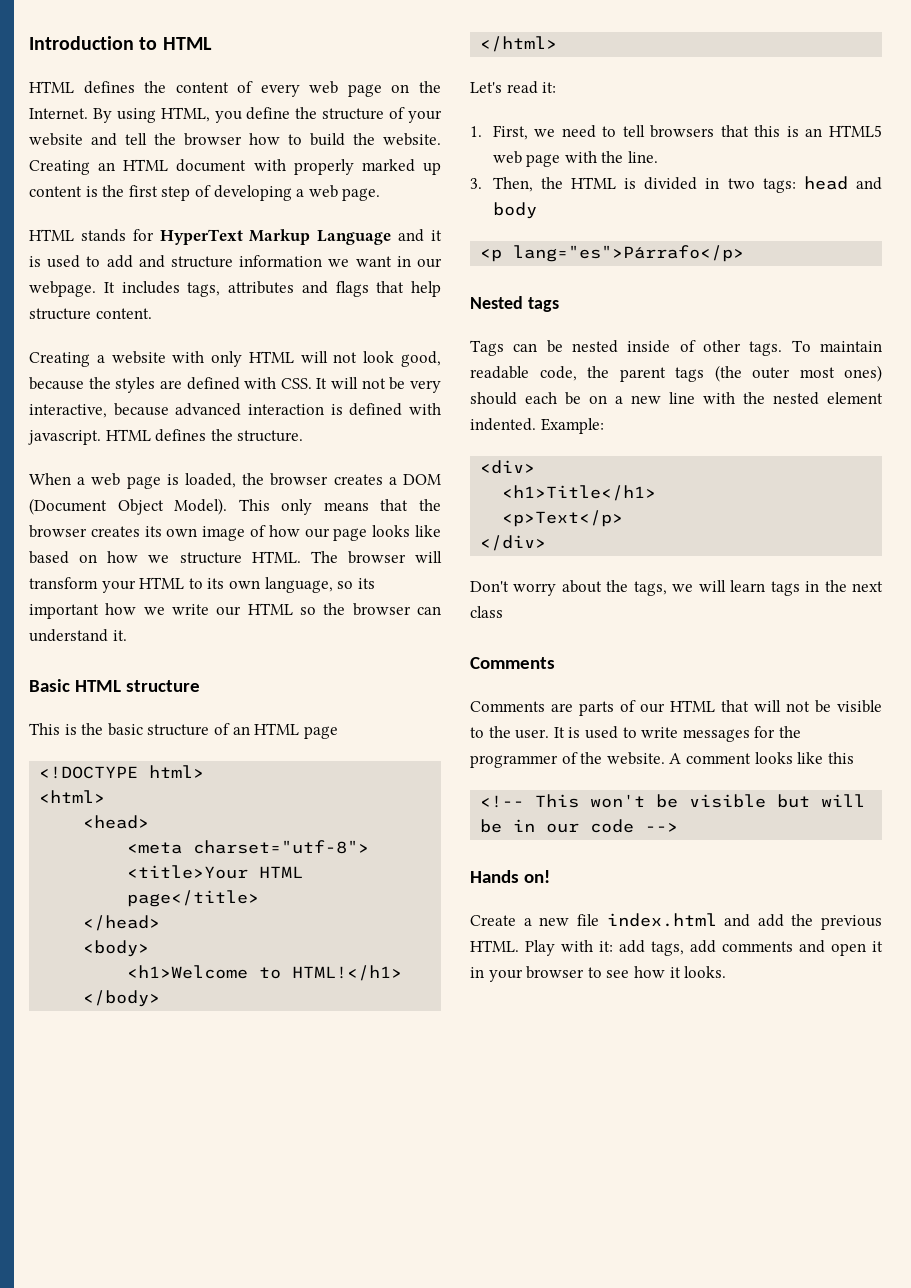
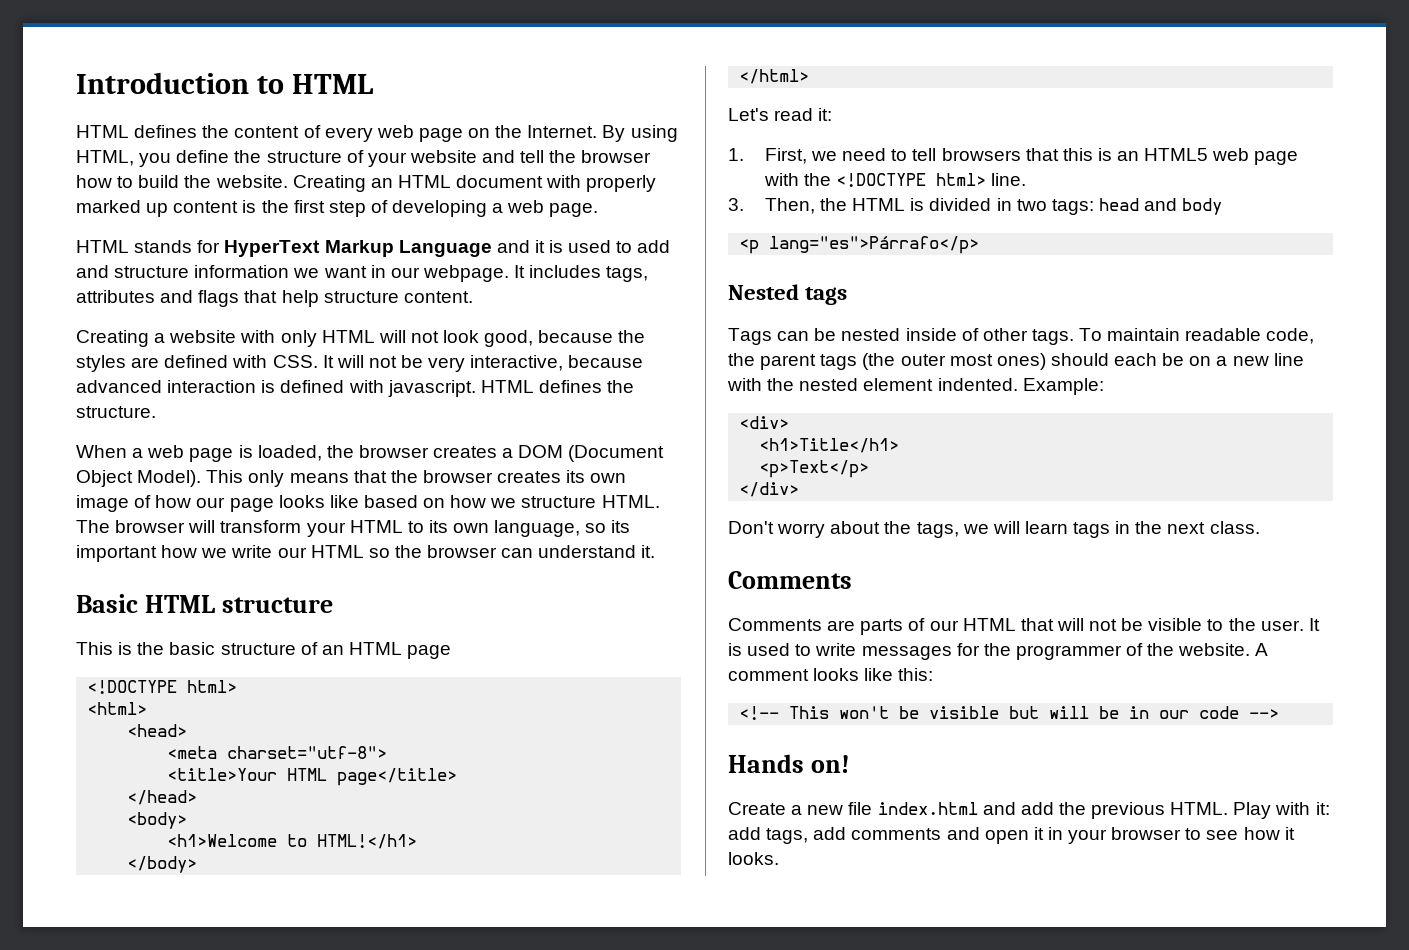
- 1. First, we need to tell browsers that this is an HTML5 web page with the line.
+ 1. First, we need to tell browsers that this is an HTML5 web page with the <!DOCTYPE html> line.
- Don't worry about the tags, we will learn tags in the next class
+ Don't worry about the tags, we will learn tags in the next class.
- A comment looks like this
+ A comment looks like this:

